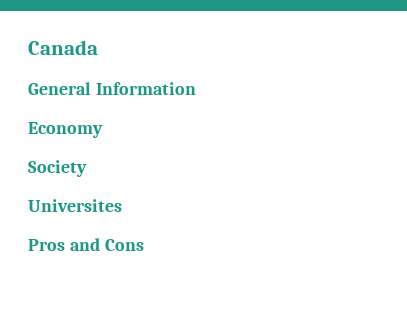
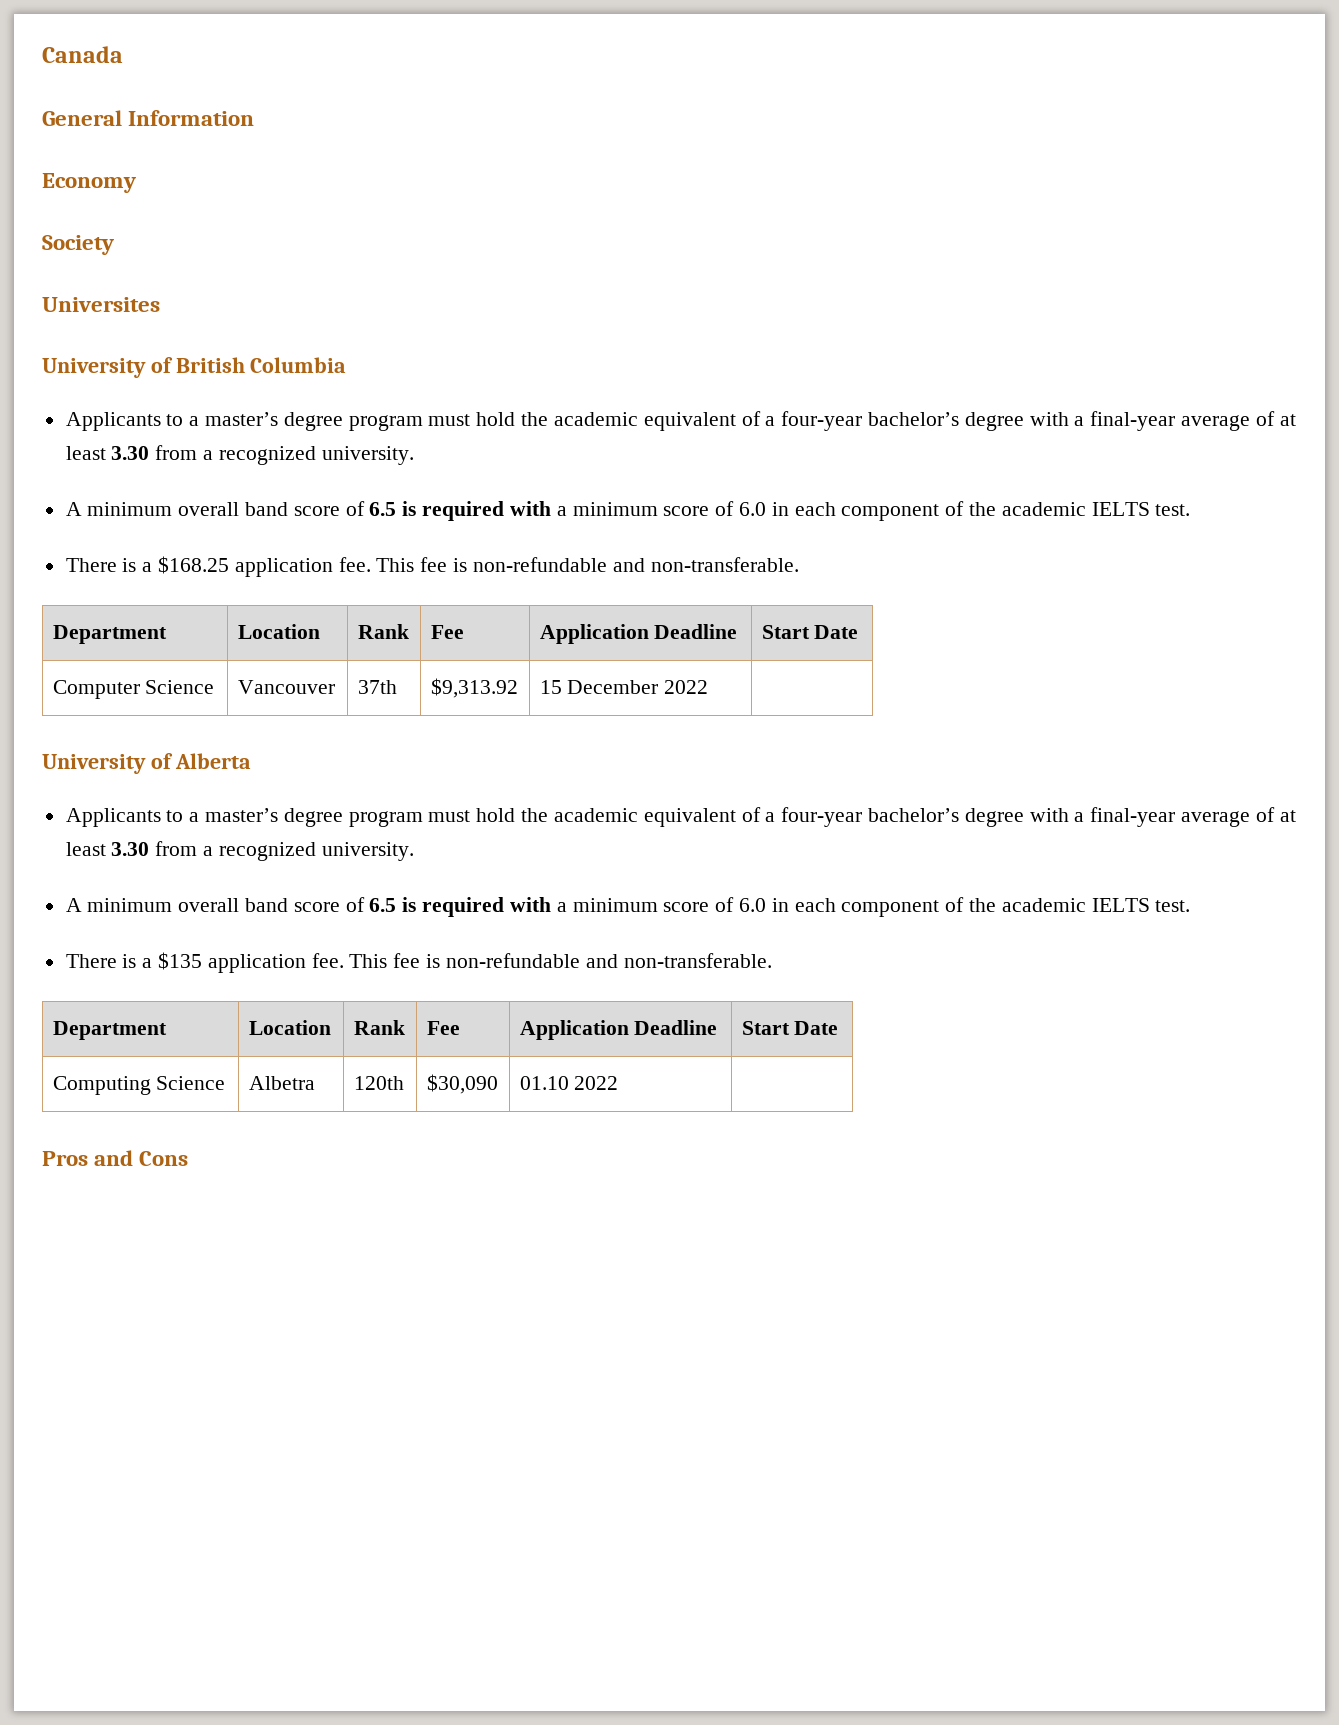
+ University of British Columbia
+ Applicants to a master’s degree program must hold the academic equivalent of a four-year bachelor’s degree with a final-year average of at least 3.30 from a recognized university.
+ A minimum overall band score of 6.5 is required with a minimum score of 6.0 in each component of the academic IELTS test.
+ There is a $168.25 application fee. This fee is non-refundable and non-transferable.
+ Department | Location | Rank | Fee | Application Deadline | Start Date
+ Computer Science | Vancouver | 37th | $9,313.92 | 15 December 2022 |
+ University of Alberta
+ Applicants to a master’s degree program must hold the academic equivalent of a four-year bachelor’s degree with a final-year average of at least 3.30 from a recognized university.
+ A minimum overall band score of 6.5 is required with a minimum score of 6.0 in each component of the academic IELTS test.
+ There is a $135 application fee. This fee is non-refundable and non-transferable.
+ Department | Location | Rank | Fee | Application Deadline | Start Date
+ Computing Science | Albetra | 120th | $30,090 | 01.10 2022 |

